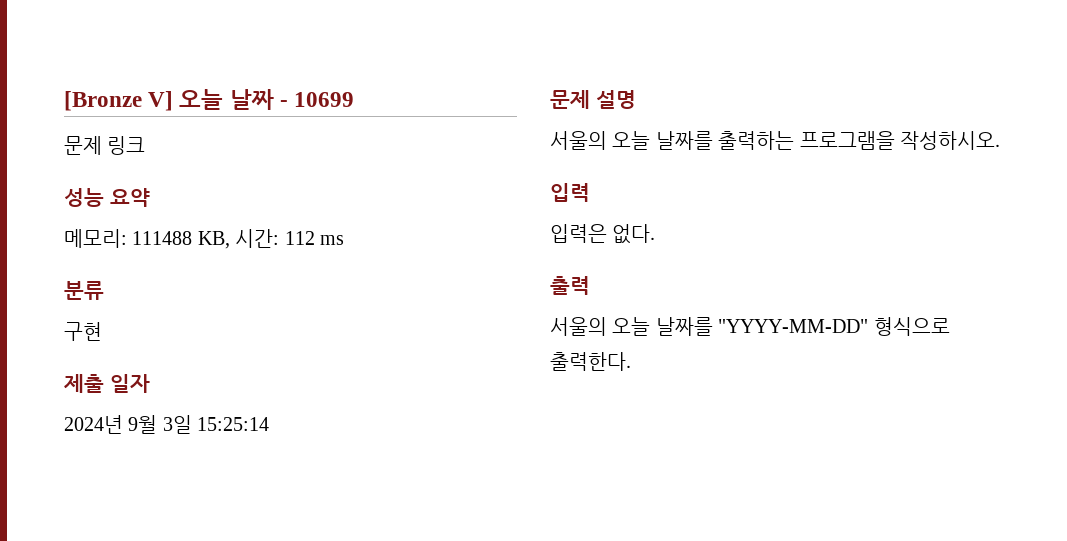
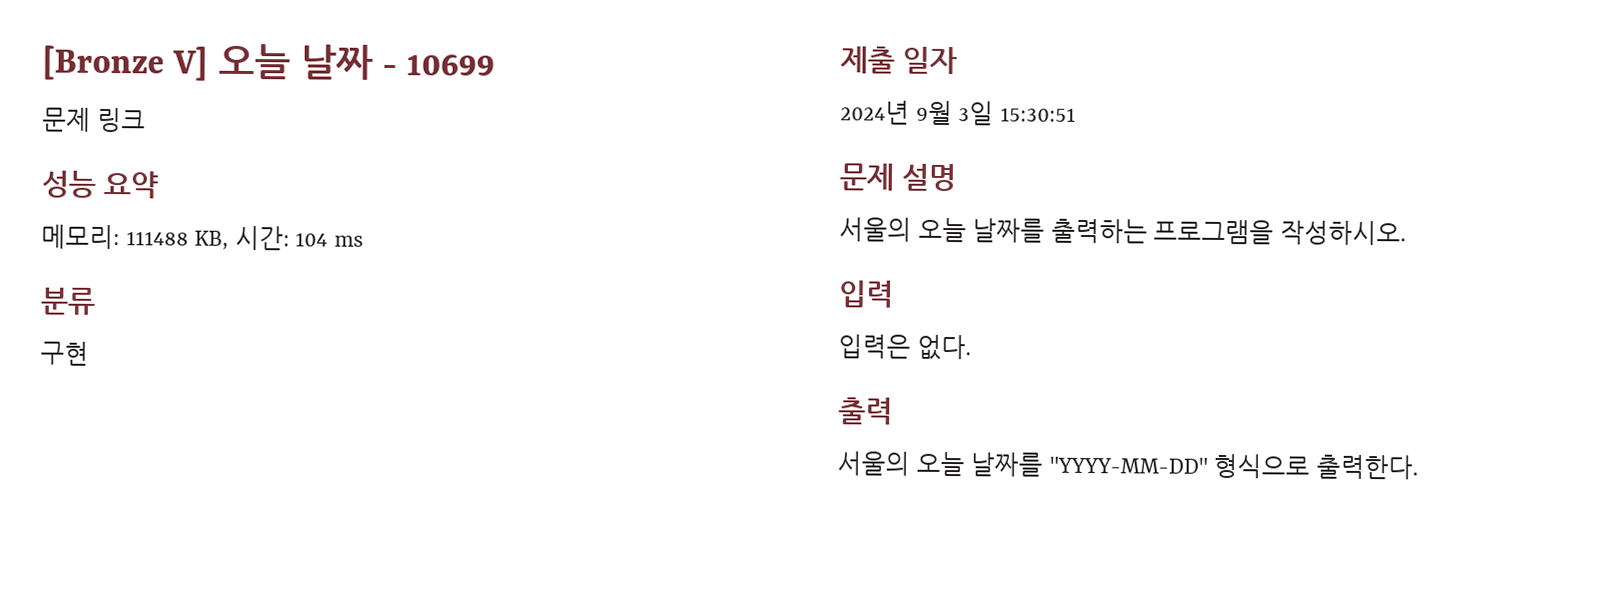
- 메모리: 111488 KB, 시간: 112 ms
+ 메모리: 111488 KB, 시간: 104 ms
- 2024년 9월 3일 15:25:14
+ 2024년 9월 3일 15:30:51

